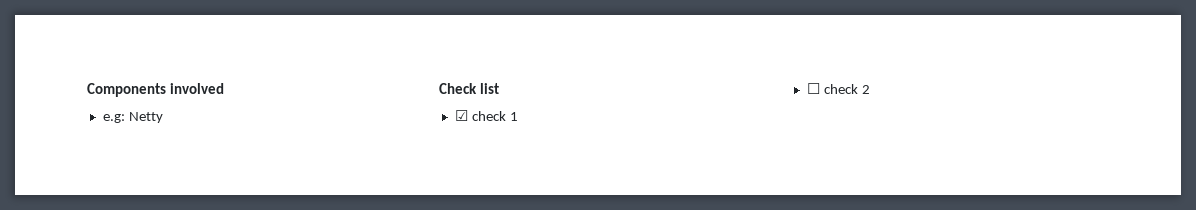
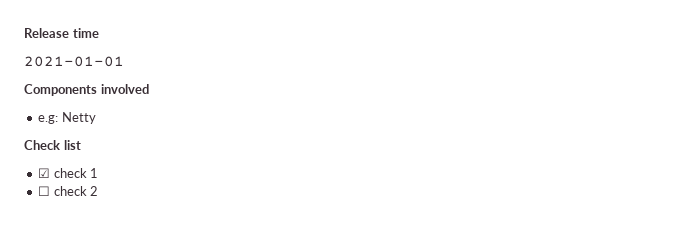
+ Release time
+ 2021-01-01

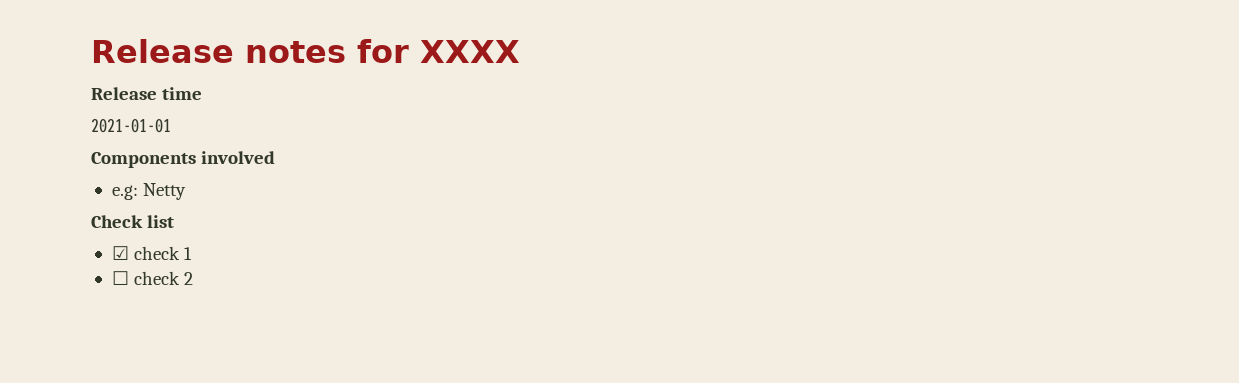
+ Release notes for XXXX

